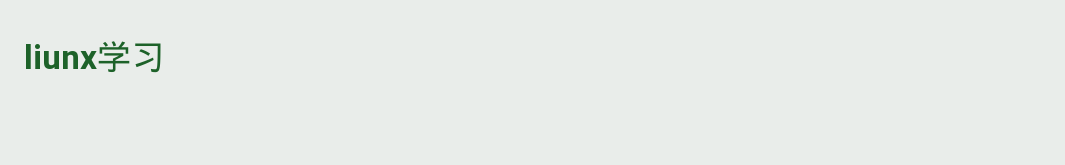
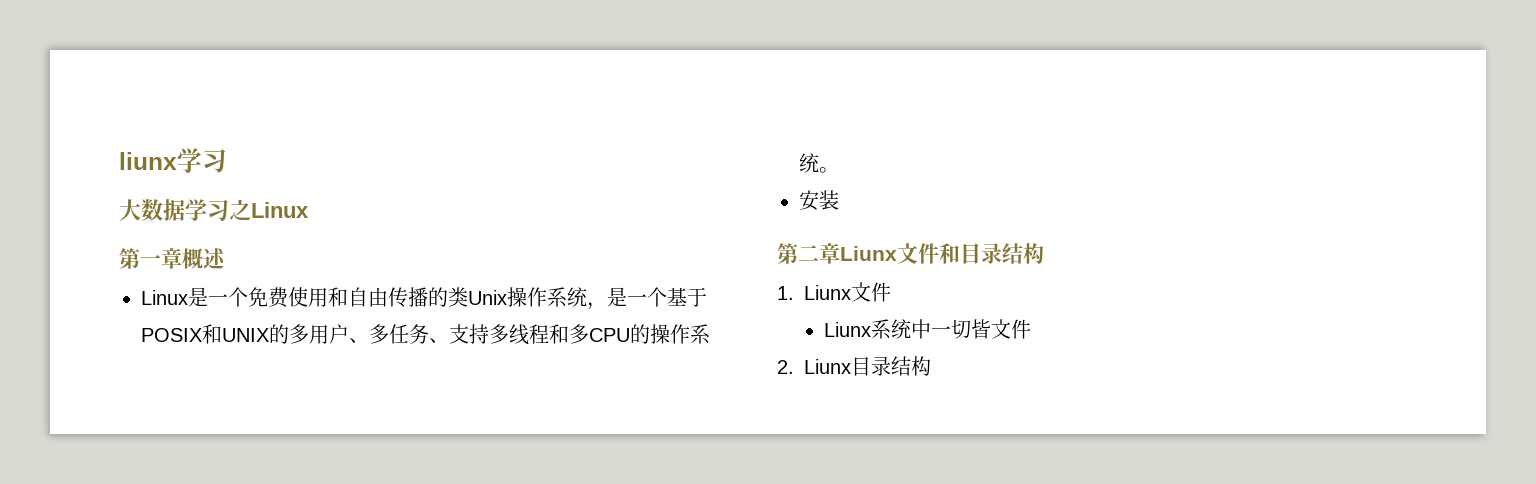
+ 大数据学习之Linux
+ 第一章概述
+ Linux是一个免费使用和自由传播的类Unix操作系统，是一个基于POSIX和UNIX的多用户、多任务、支持多线程和多CPU的操作系统。
+ 安装
+ 第二章Liunx文件和目录结构
+ 1. Liunx文件
+ Liunx系统中一切皆文件
+ 2. Liunx目录结构

